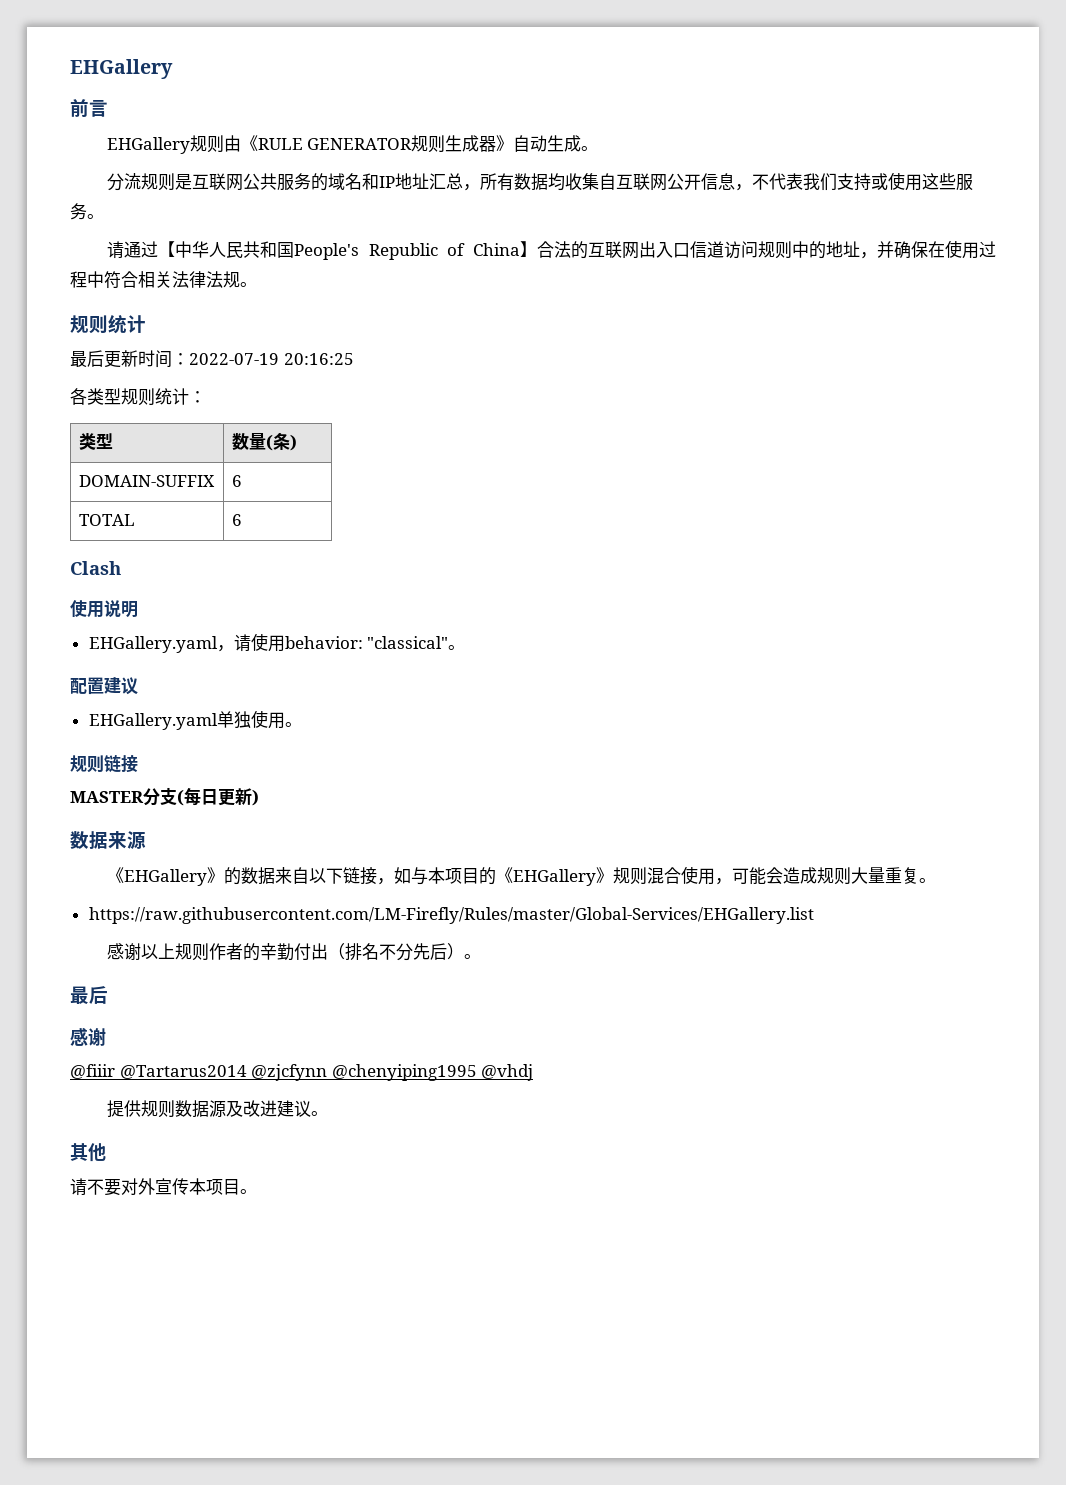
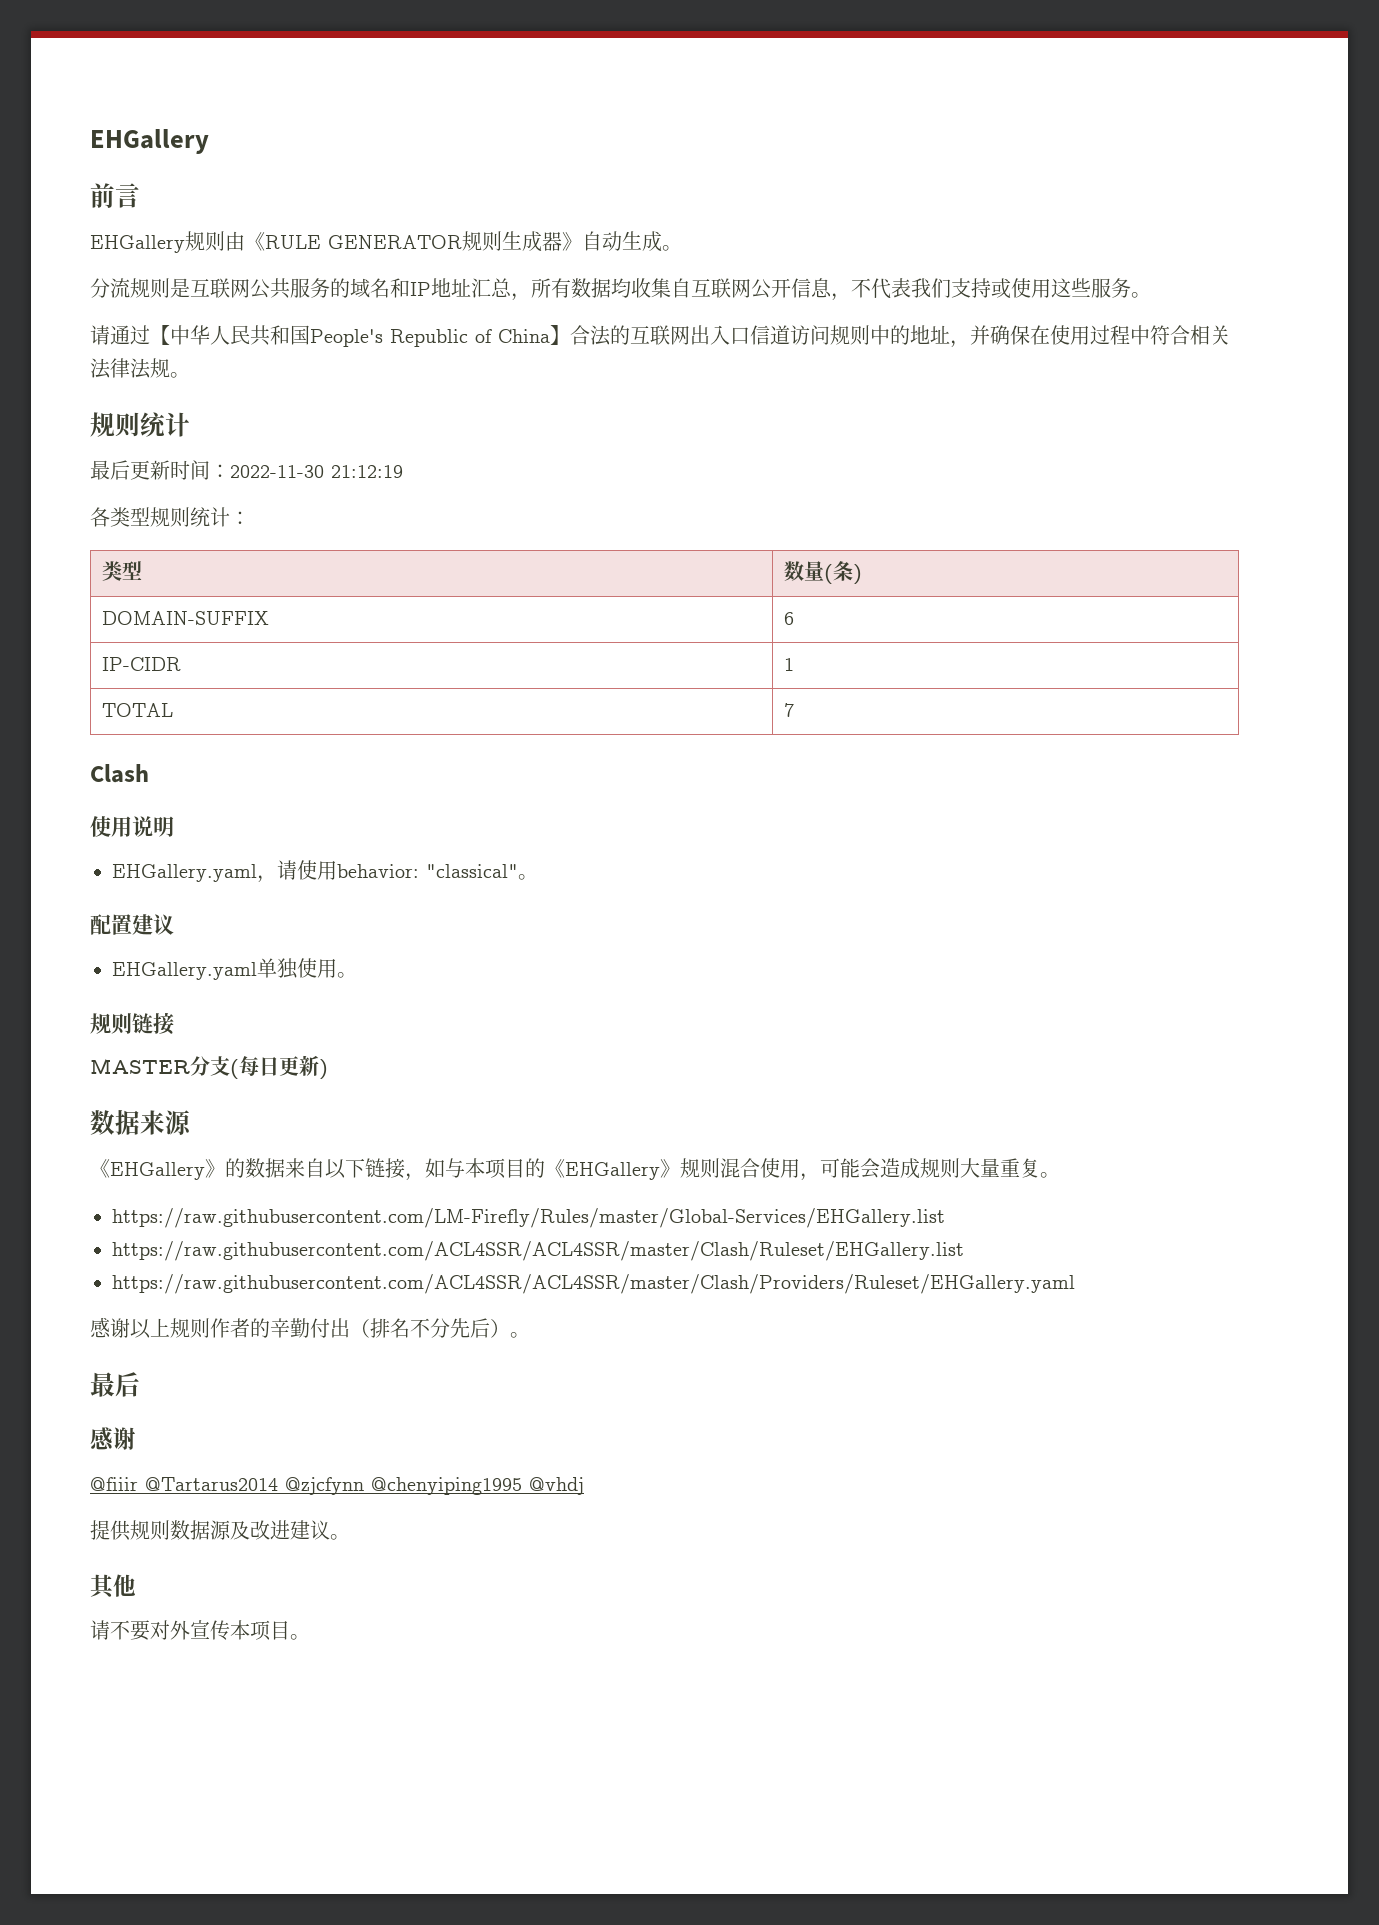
- 最后更新时间：2022-07-19 20:16:25
+ 最后更新时间：2022-11-30 21:12:19
+ IP-CIDR | 1
- TOTAL | 6
+ TOTAL | 7
+ https://raw.githubusercontent.com/ACL4SSR/ACL4SSR/master/Clash/Ruleset/EHGallery.list
+ https://raw.githubusercontent.com/ACL4SSR/ACL4SSR/master/Clash/Providers/Ruleset/EHGallery.yaml

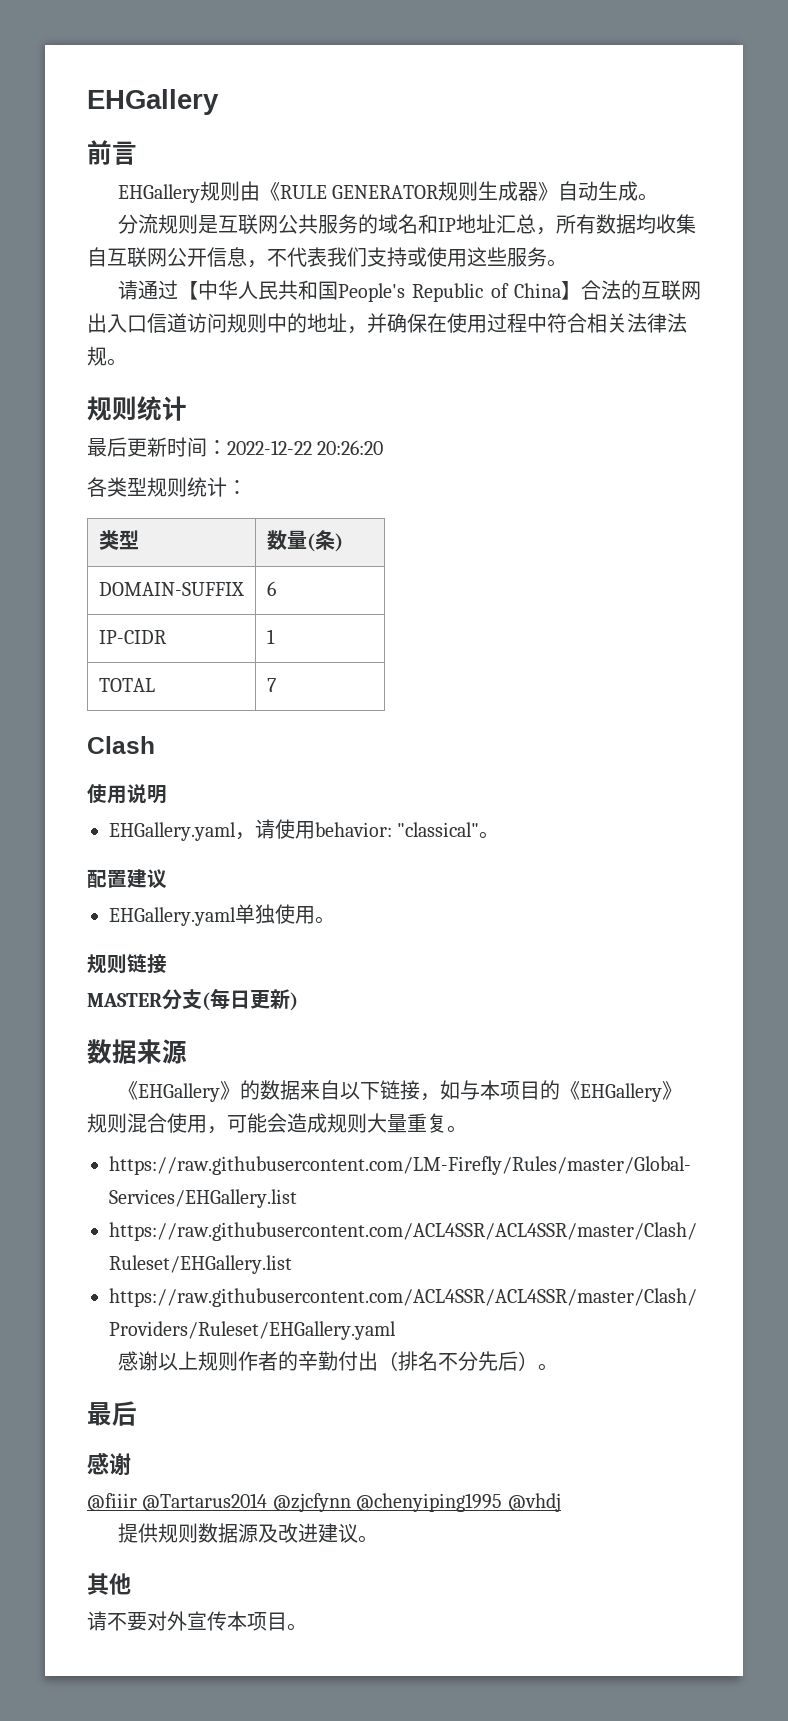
- 最后更新时间：2022-11-30 21:12:19
+ 最后更新时间：2022-12-22 20:26:20

